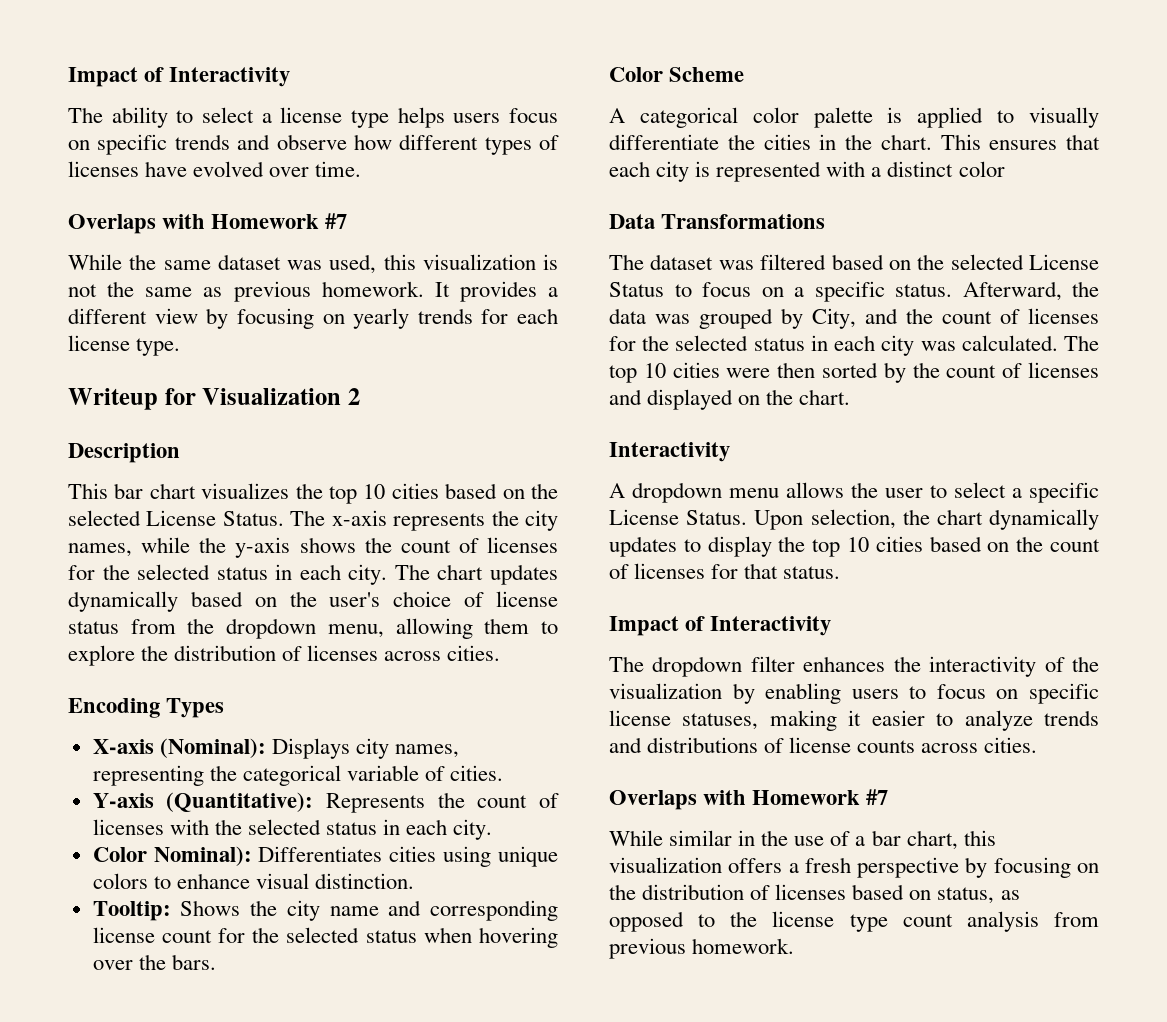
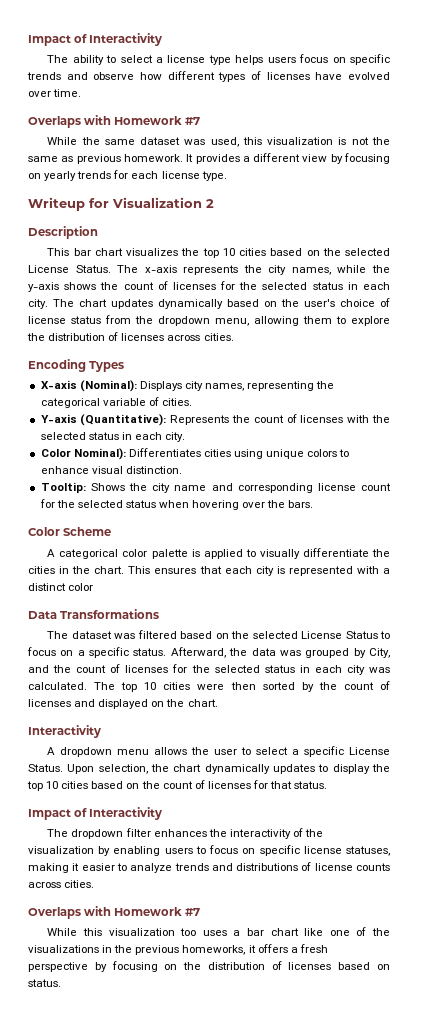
- While similar in the use of a bar chart, this visualization offers a fresh perspective by focusing on the distribution of licenses based on status, as opposed to the license type count analysis from previous homework.
+ While this visualization too uses a bar chart like one of the visualizations in the previous homeworks, it offers a fresh perspective by focusing on the distribution of licenses based on status.

